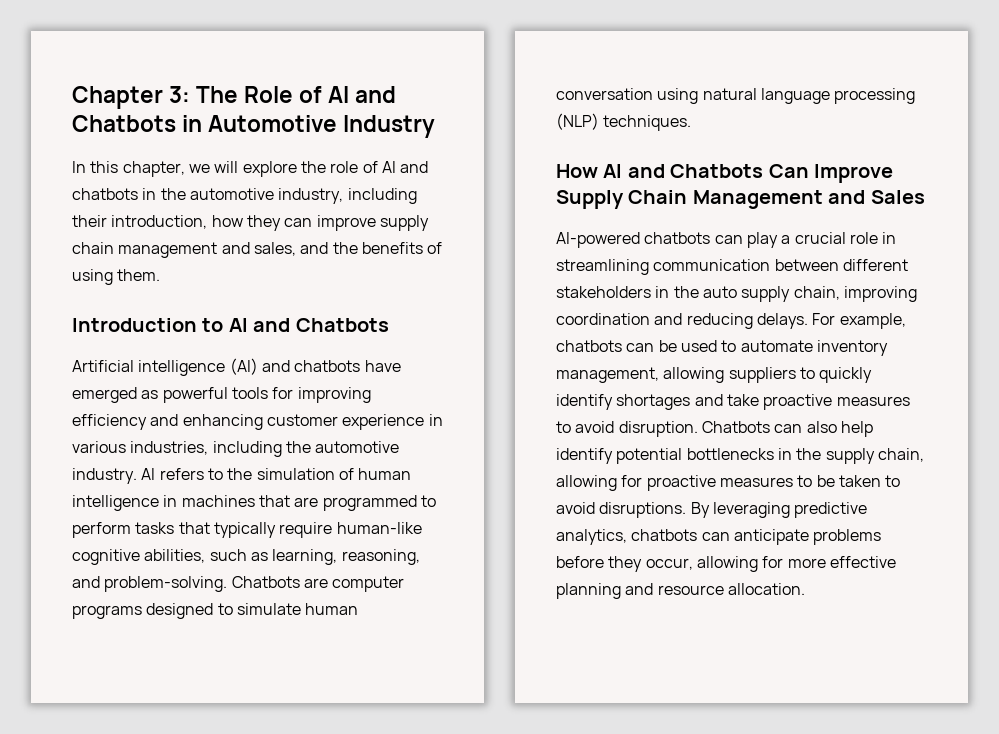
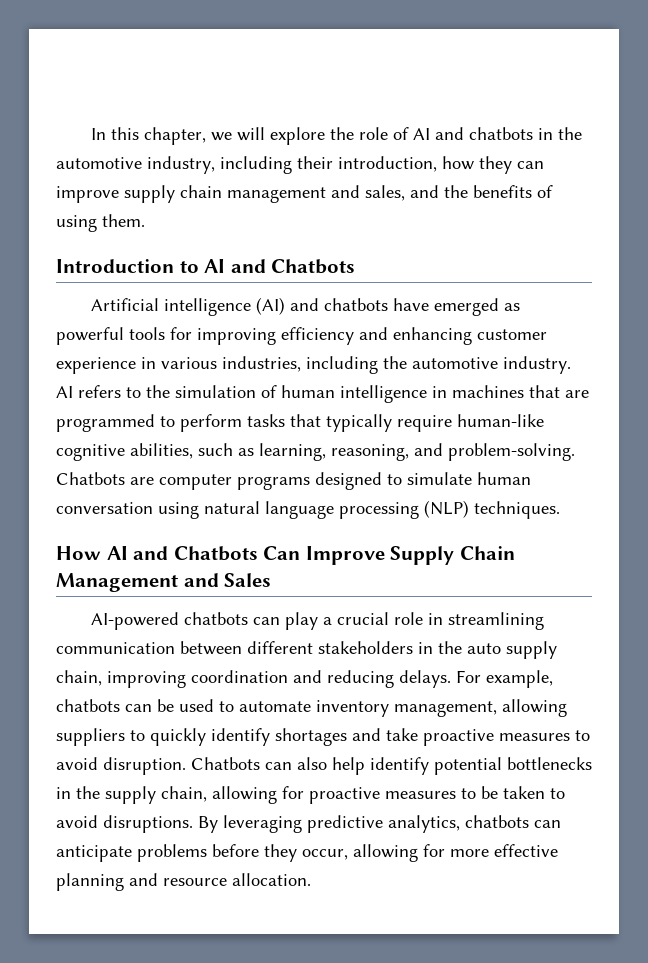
- Chapter 3: The Role of AI and Chatbots in Automotive Industry

